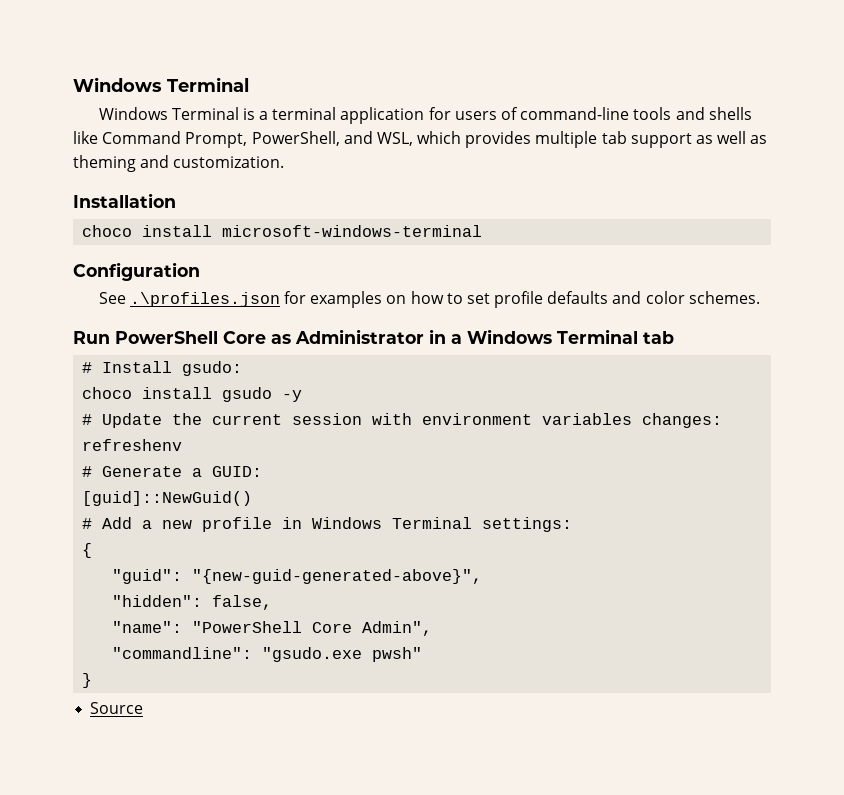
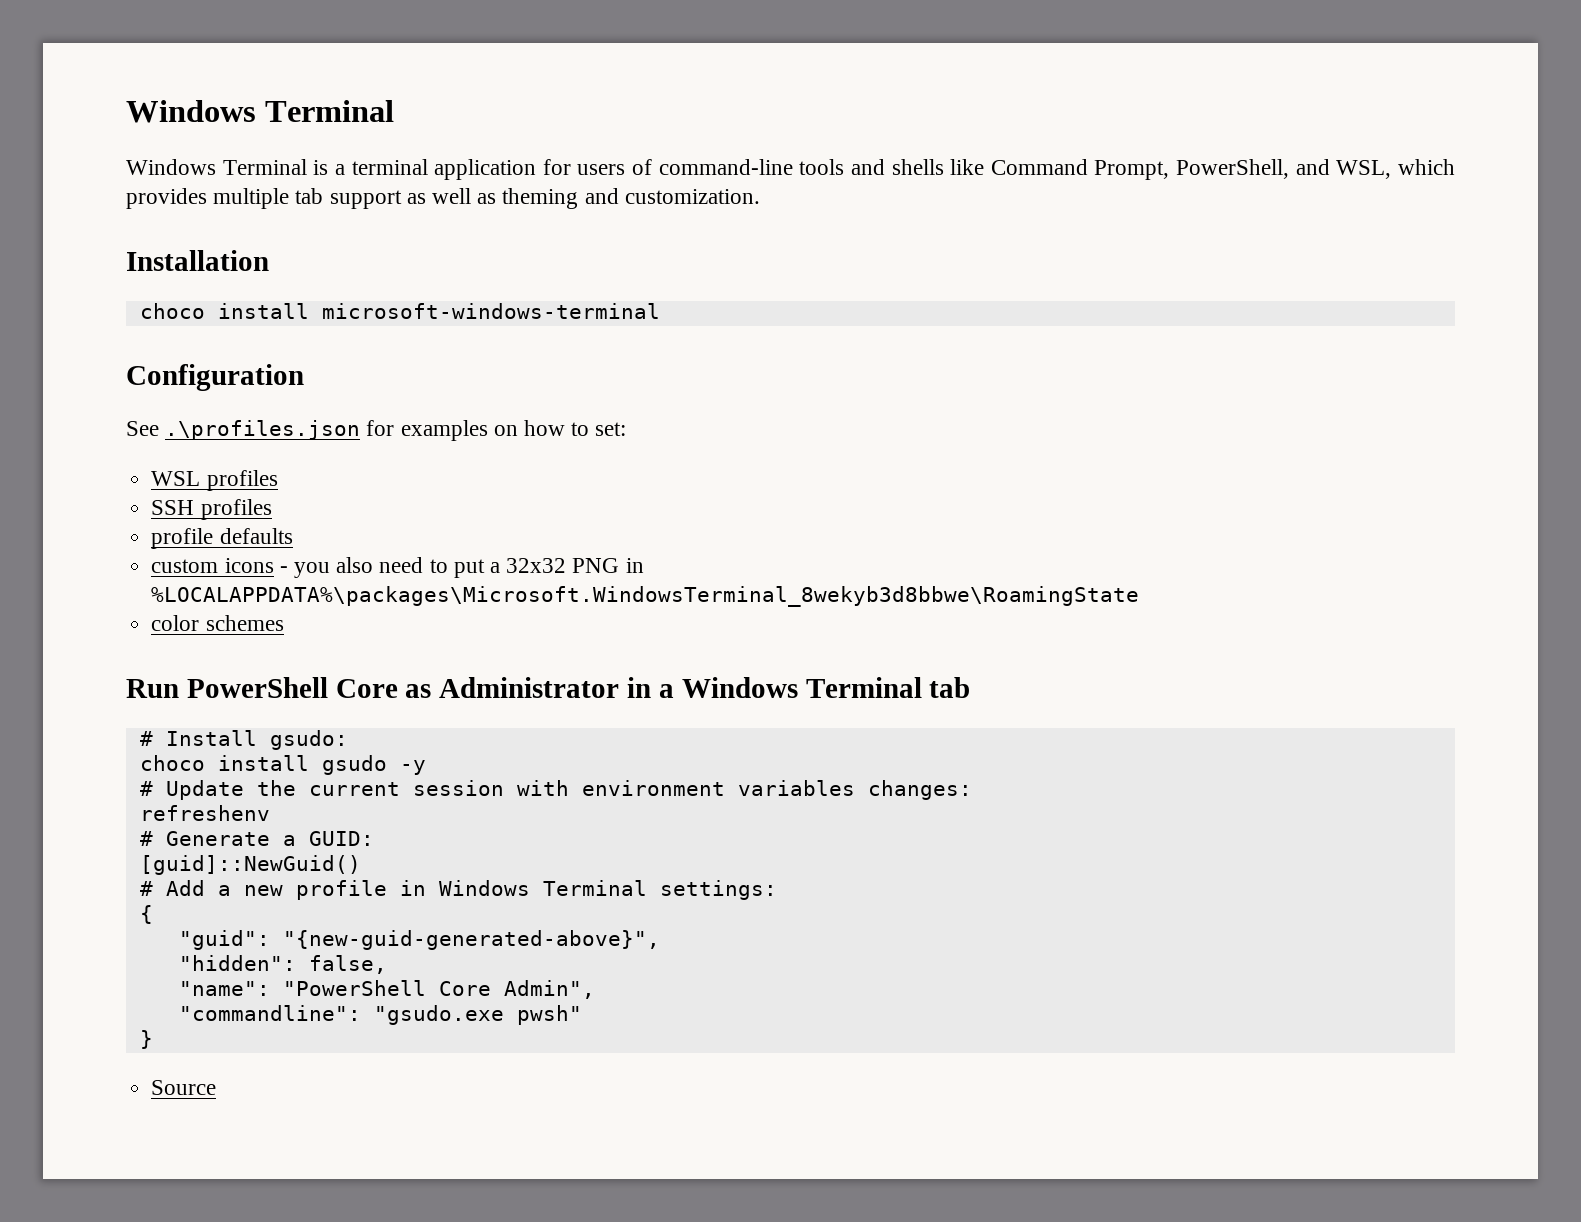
- See .\profiles.json for examples on how to set profile defaults and color schemes.
+ See .\profiles.json for examples on how to set:
+ WSL profiles
+ SSH profiles
+ profile defaults
+ custom icons - you also need to put a 32x32 PNG in %LOCALAPPDATA%\packages\Microsoft.WindowsTerminal_8wekyb3d8bbwe\RoamingState
+ color schemes

